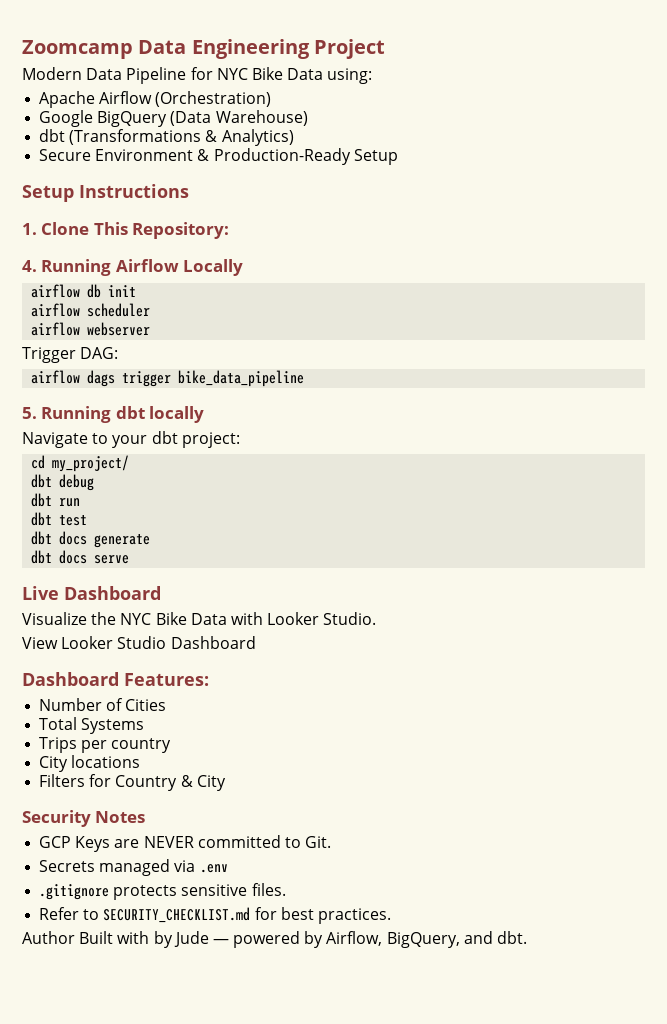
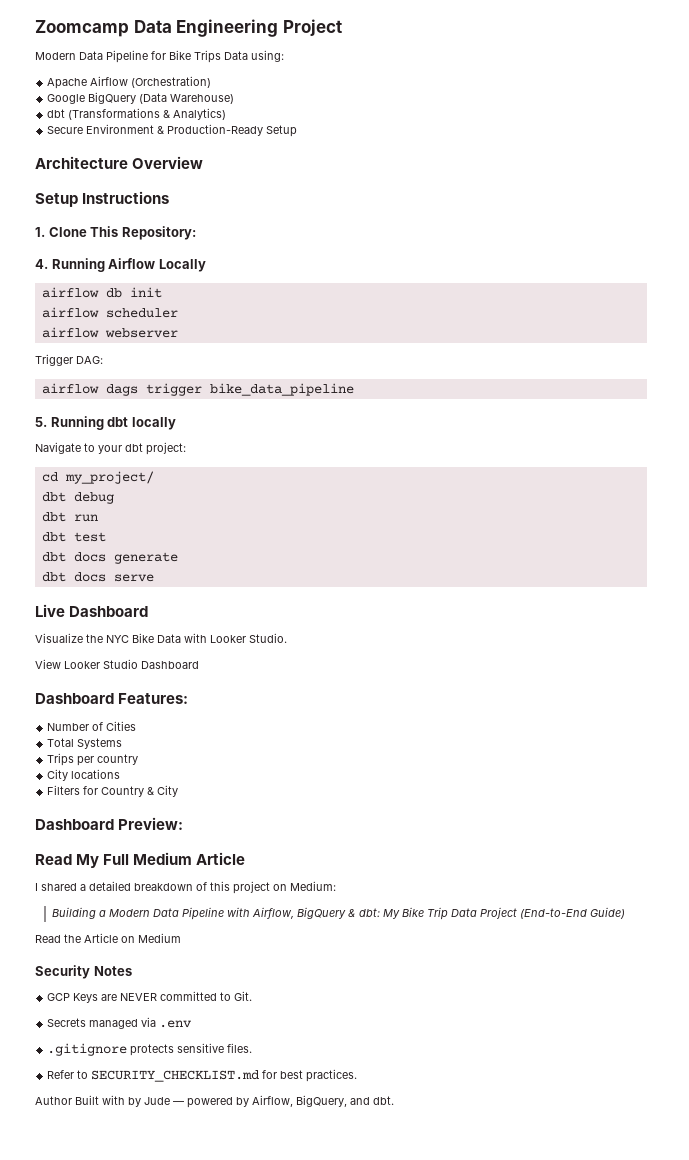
- Modern Data Pipeline for NYC Bike Data using:
+ Modern Data Pipeline for Bike Trips Data using:
+ Architecture Overview
+ Dashboard Preview:
+ Read My Full Medium Article
+ I shared a detailed breakdown of this project on Medium:
+ Building a Modern Data Pipeline with Airflow, BigQuery & dbt: My Bike Trip Data Project (End-to-End Guide)
+ Read the Article on Medium

